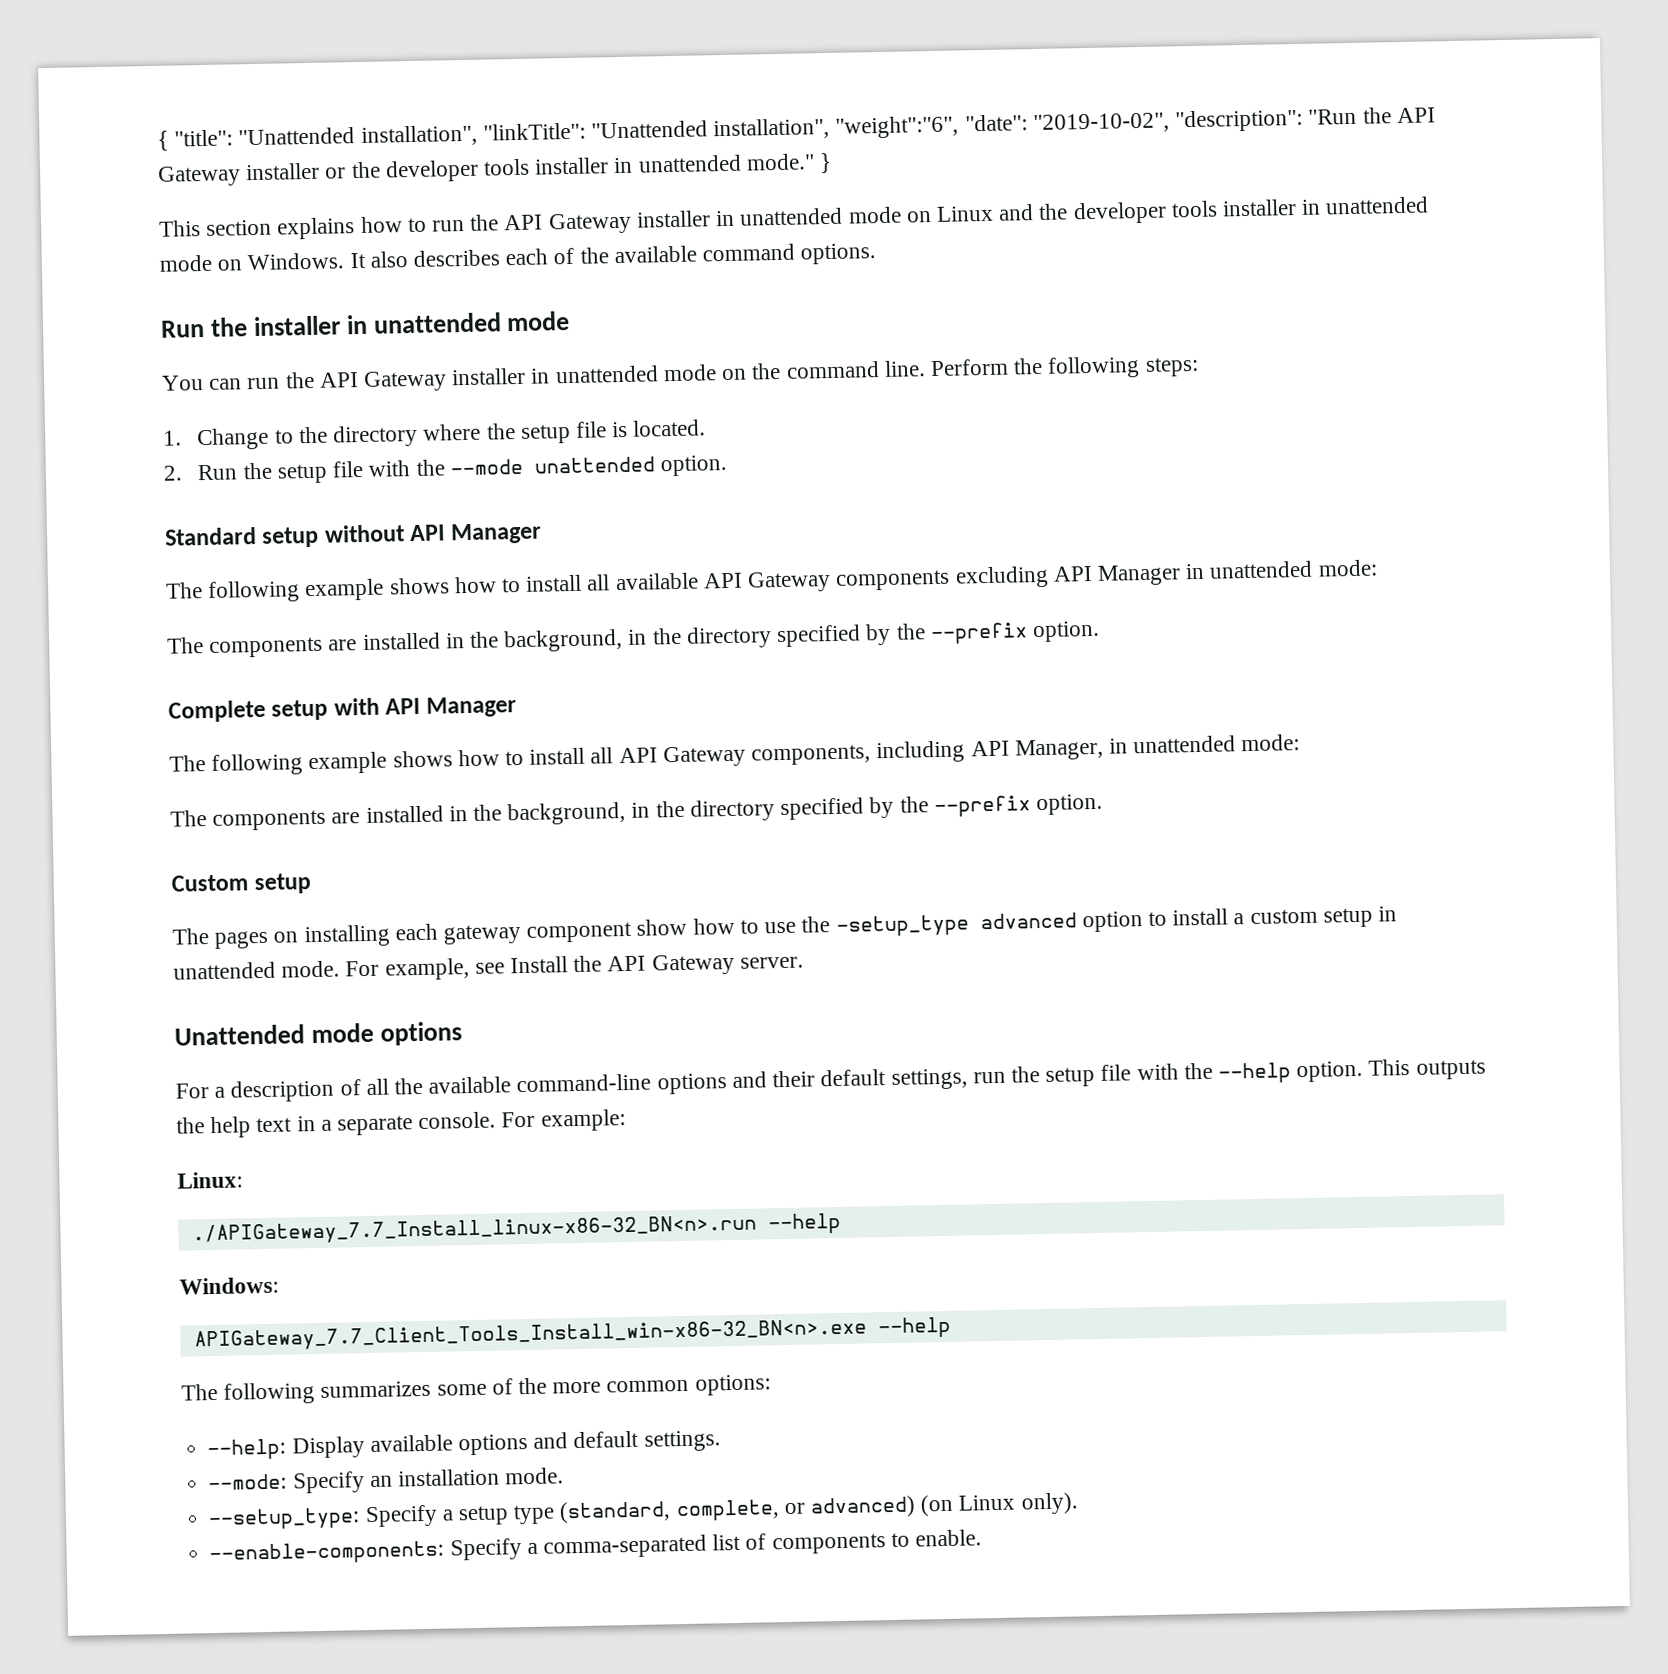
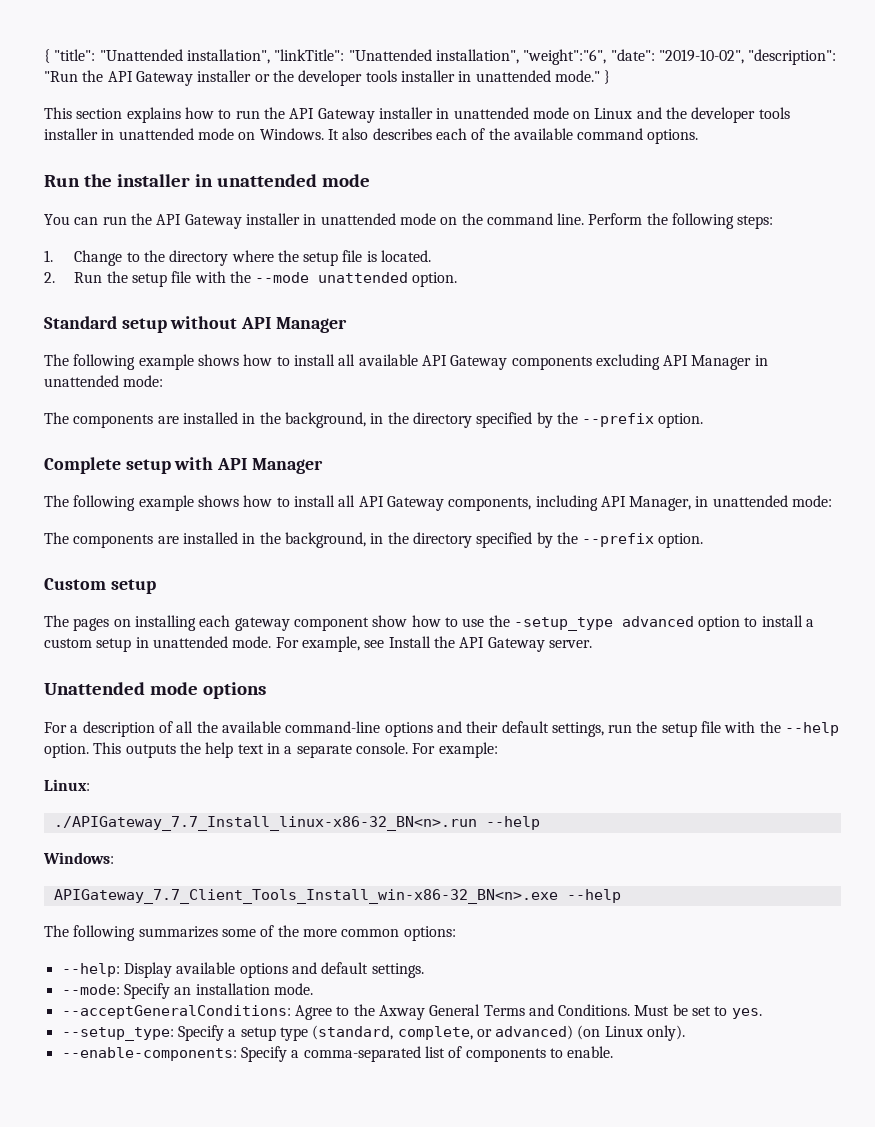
+ --acceptGeneralConditions: Agree to the Axway General Terms and Conditions. Must be set to yes.

